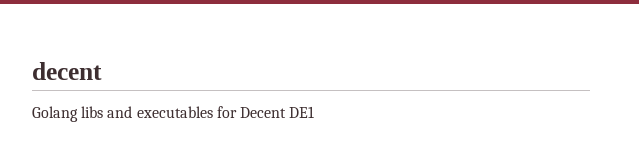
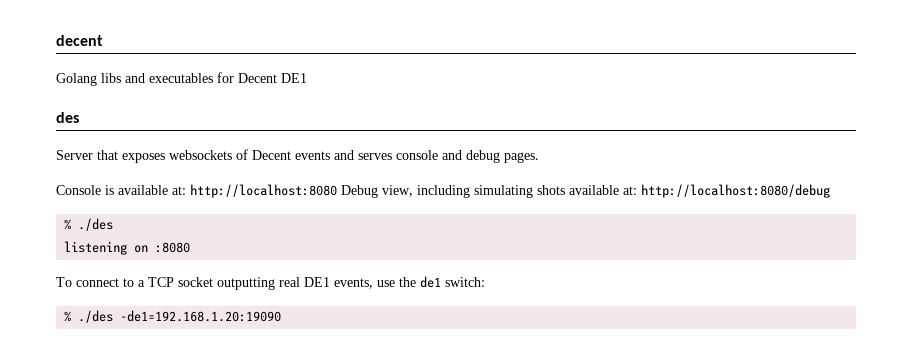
+ des
+ Server that exposes websockets of Decent events and serves console and debug pages.
+ Console is available at: http://localhost:8080 Debug view, including simulating shots available at: http://localhost:8080/debug
+ % ./des
+ listening on :8080
+ To connect to a TCP socket outputting real DE1 events, use the de1 switch:
+ % ./des -de1=192.168.1.20:19090

